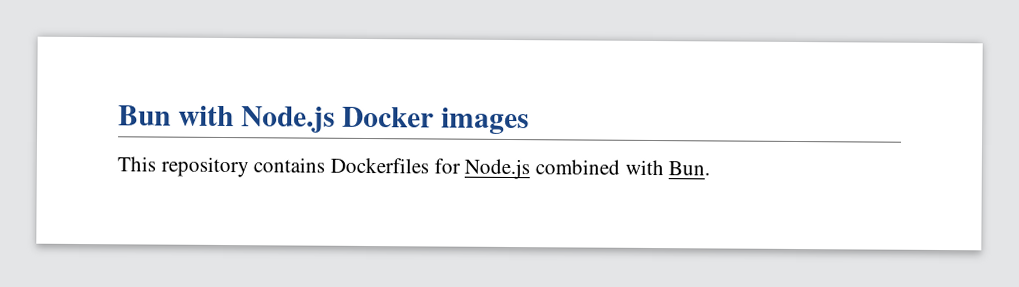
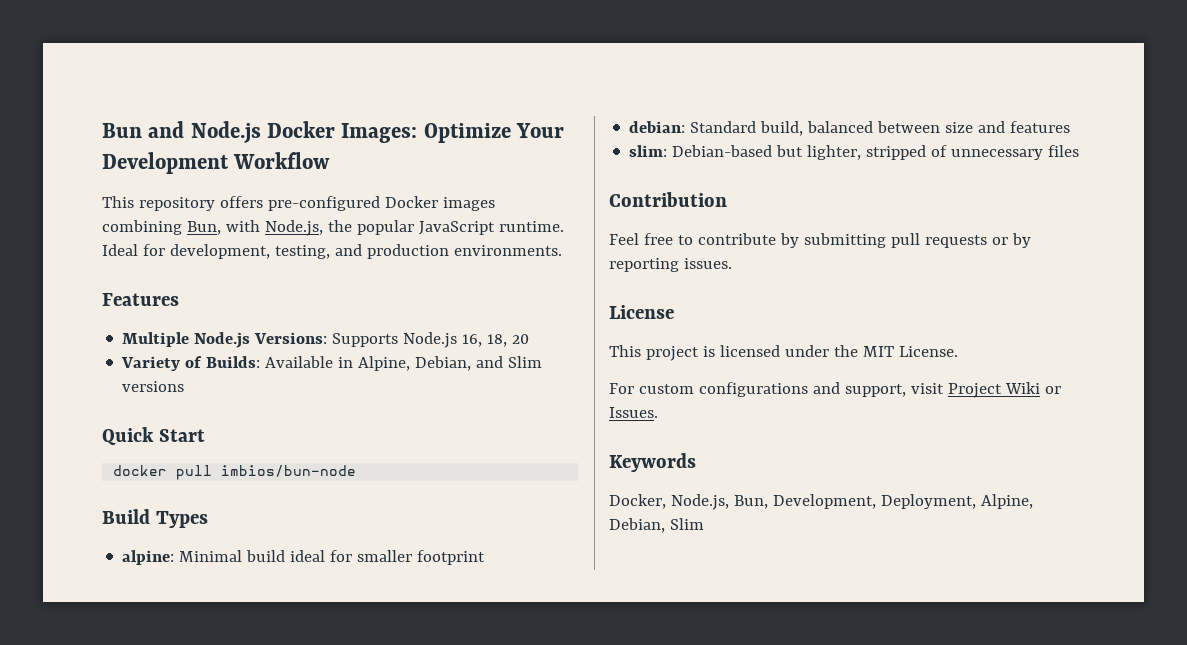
- Bun with Node.js Docker images
- This repository contains Dockerfiles for Node.js combined with Bun.
+ Bun and Node.js Docker Images: Optimize Your Development Workflow
+ This repository offers pre-configured Docker images combining Bun, with Node.js, the popular JavaScript runtime. Ideal for development, testing, and production environments.
+ Features
+ Multiple Node.js Versions: Supports Node.js 16, 18, 20
+ Variety of Builds: Available in Alpine, Debian, and Slim versions
+ Quick Start
+ docker pull imbios/bun-node
+ Build Types
+ alpine: Minimal build ideal for smaller footprint
+ debian: Standard build, balanced between size and features
+ slim: Debian-based but lighter, stripped of unnecessary files
+ Contribution
+ Feel free to contribute by submitting pull requests or by reporting issues.
+ License
+ This project is licensed under the MIT License.
+ For custom configurations and support, visit Project Wiki or Issues.
+ Keywords
+ Docker, Node.js, Bun, Development, Deployment, Alpine, Debian, Slim

